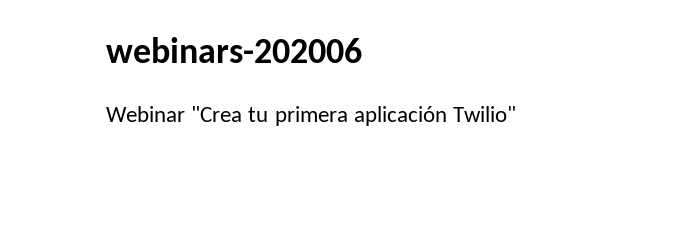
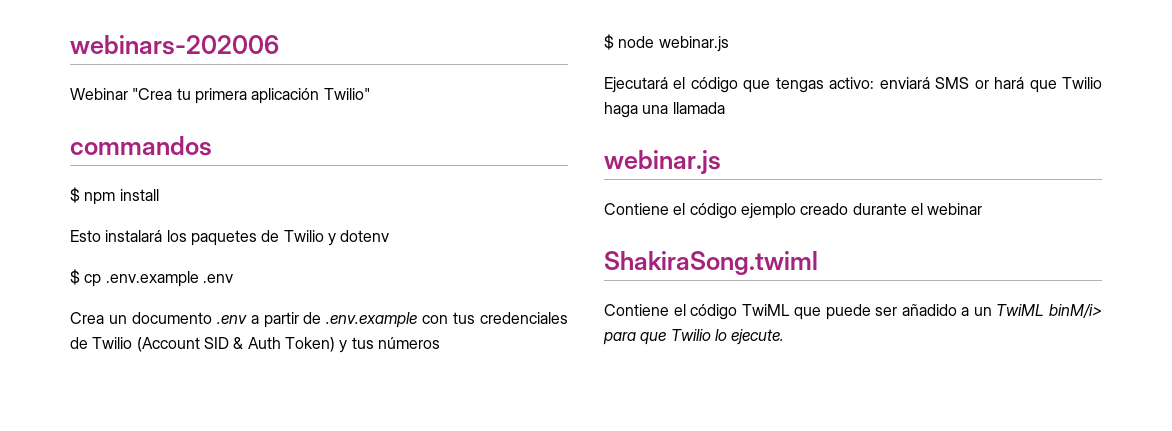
+ commandos
+ $ npm install
+ Esto instalará los paquetes de Twilio y dotenv
+ $ cp .env.example .env
+ Crea un documento .env a partir de .env.example con tus credenciales de Twilio (Account SID & Auth Token) y tus números
+ $ node webinar.js
+ Ejecutará el código que tengas activo: enviará SMS or hará que Twilio haga una llamada
+ webinar.js
+ Contiene el código ejemplo creado durante el webinar
+ ShakiraSong.twiml
+ Contiene el código TwiML que puede ser añadido a un TwiML binM/i> para que Twilio lo ejecute.

